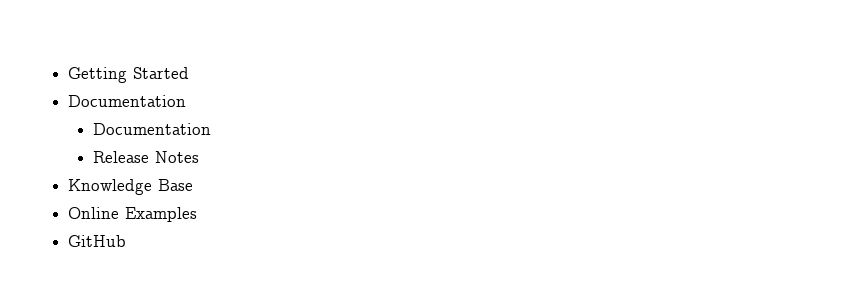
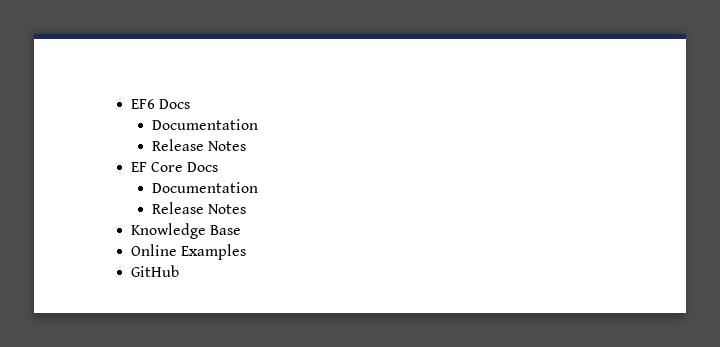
- Getting Started
+ EF6 Docs
  Documentation
+ Release Notes
+ EF Core Docs

